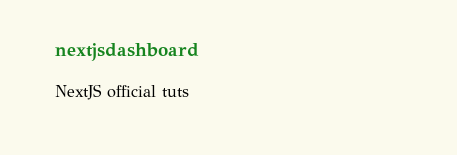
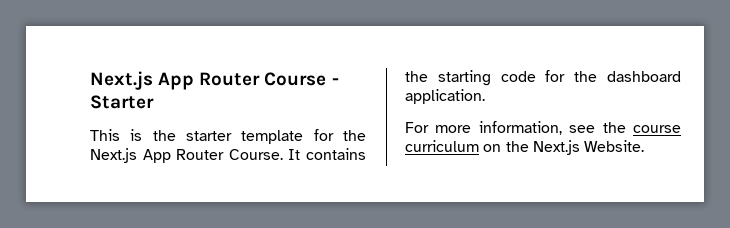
- nextjsdashboard
- NextJS official tuts
+ Next.js App Router Course - Starter
+ This is the starter template for the Next.js App Router Course. It contains the starting code for the dashboard application.
+ For more information, see the course curriculum on the Next.js Website.

